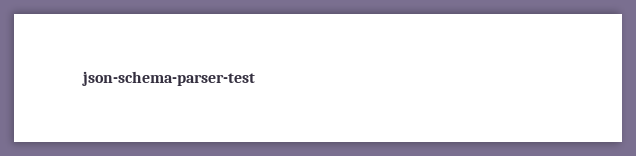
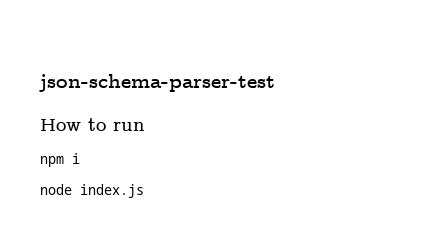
+ How to run
+ npm i
+ node index.js

